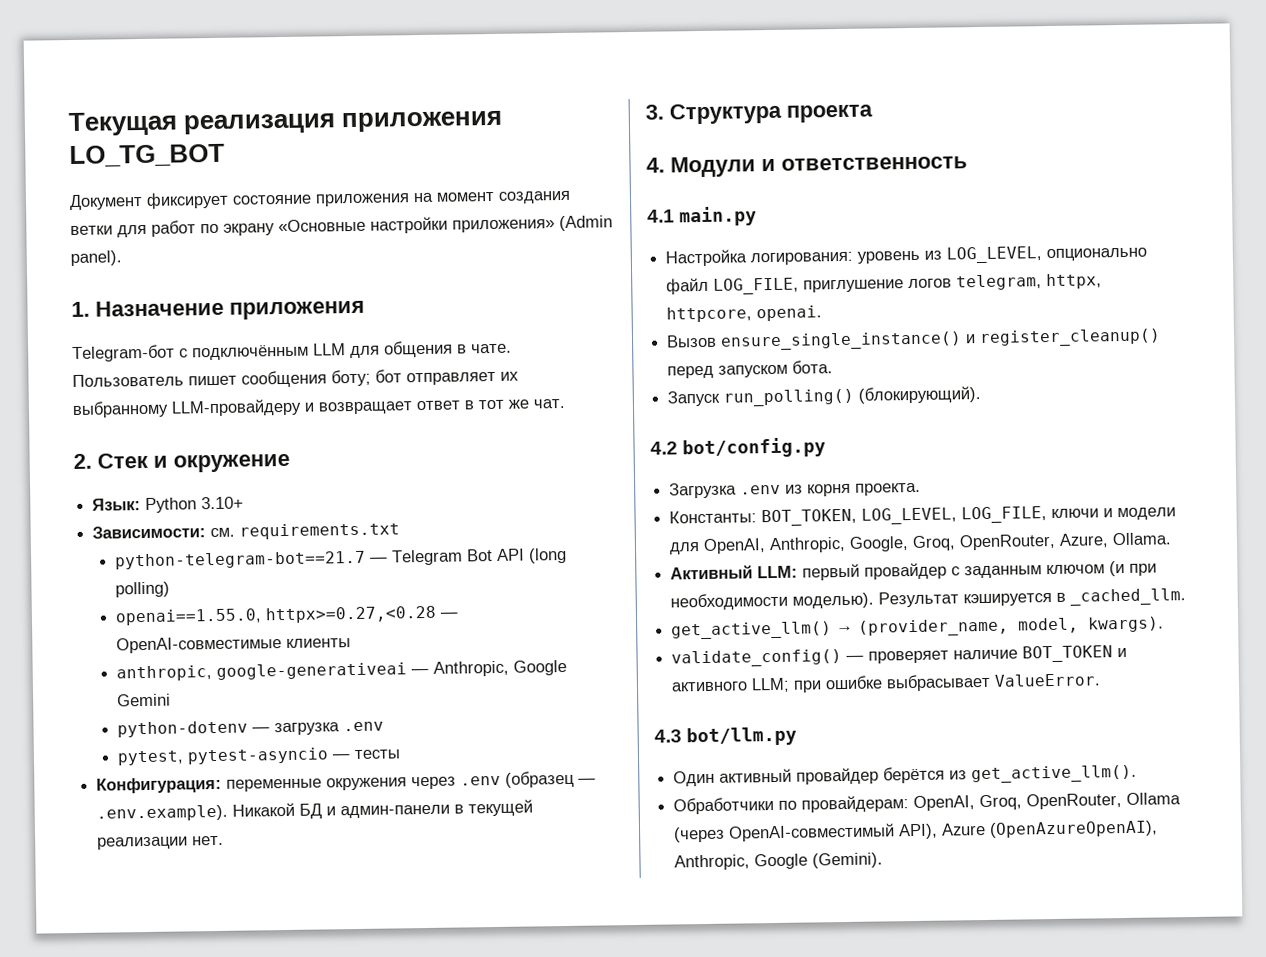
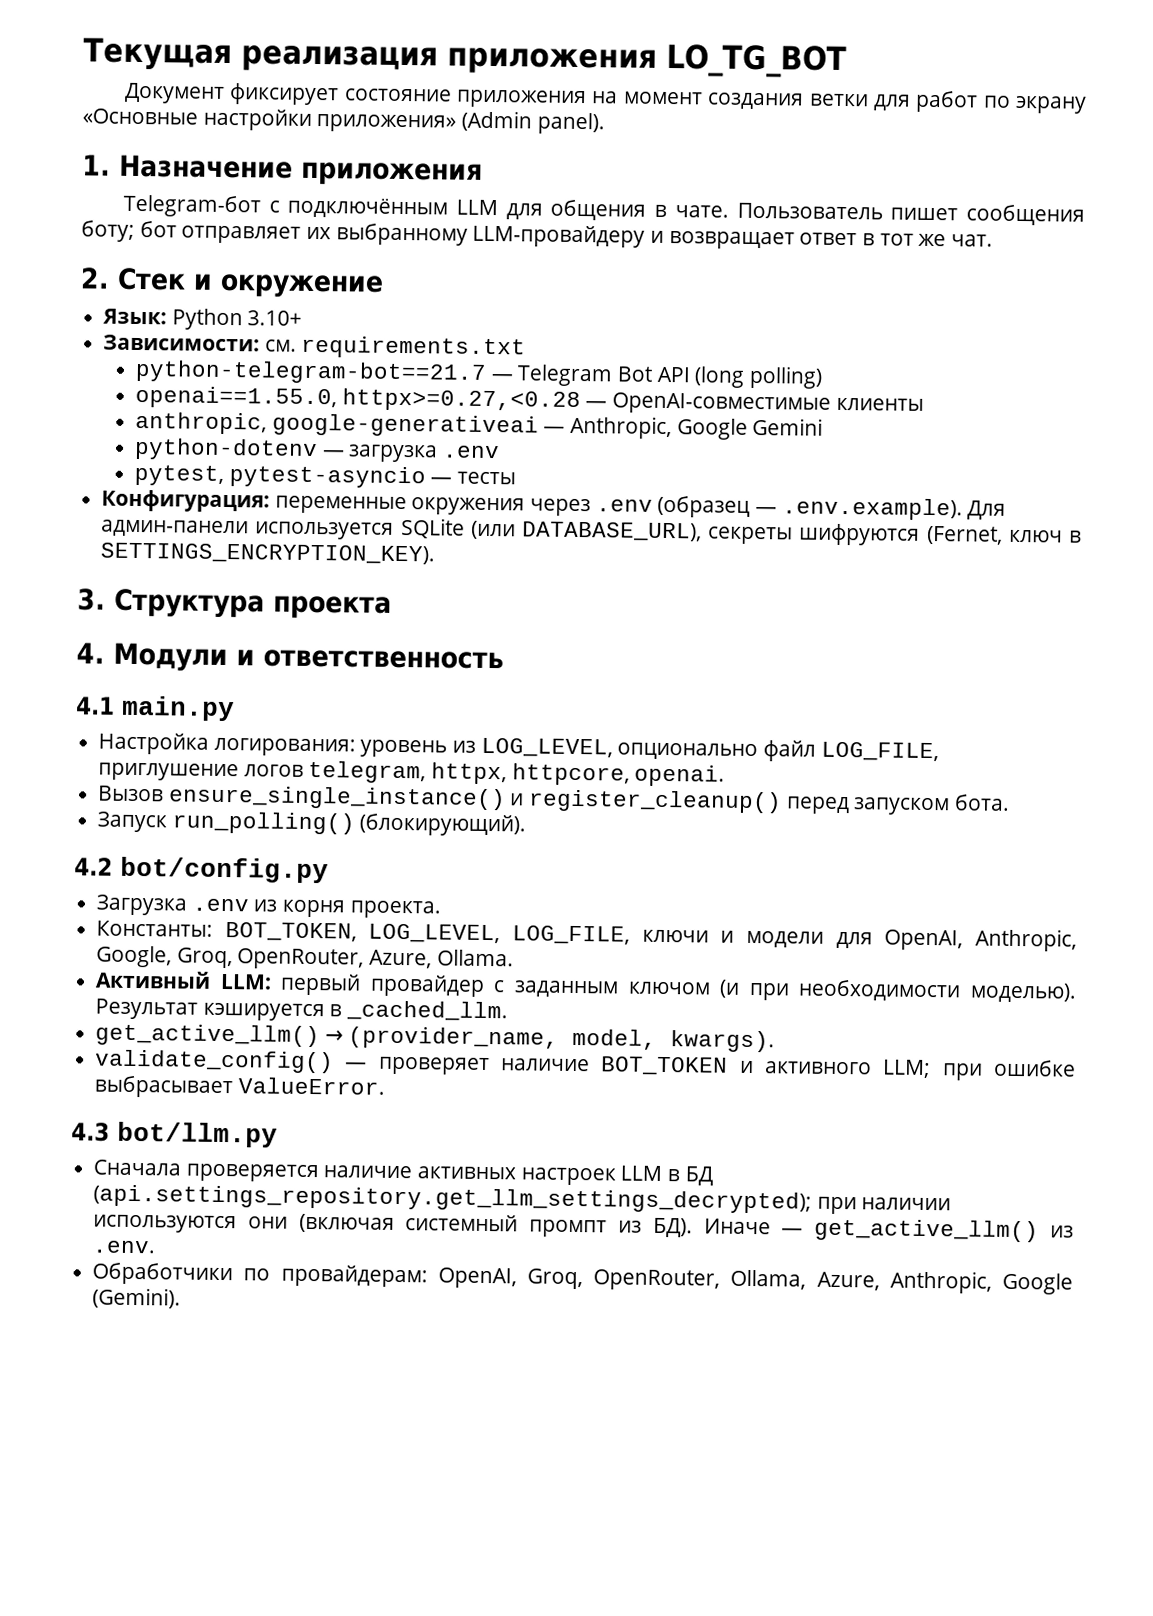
- Конфигурация: переменные окружения через .env (образец — .env.example). Никакой БД и админ-панели в текущей реализации нет.
+ Конфигурация: переменные окружения через .env (образец — .env.example). Для админ-панели используется SQLite (или DATABASE_URL), секреты шифруются (Fernet, ключ в SETTINGS_ENCRYPTION_KEY).
- Один активный провайдер берётся из get_active_llm().
+ Сначала проверяется наличие активных настроек LLM в БД (api.settings_repository.get_llm_settings_decrypted); при наличии используются они (включая системный промпт из БД). Иначе — get_active_llm() из .env.
- Обработчики по провайдерам: OpenAI, Groq, OpenRouter, Ollama (через OpenAI-совместимый API), Azure (OpenAzureOpenAI), Anthropic, Google (Gemini).
+ Обработчики по провайдерам: OpenAI, Groq, OpenRouter, Ollama, Azure, Anthropic, Google (Gemini).

